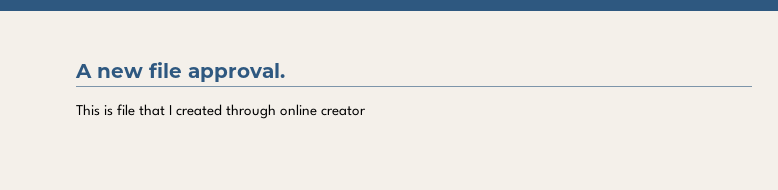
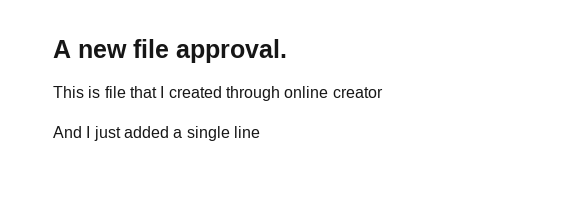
+ And I just added a single line

